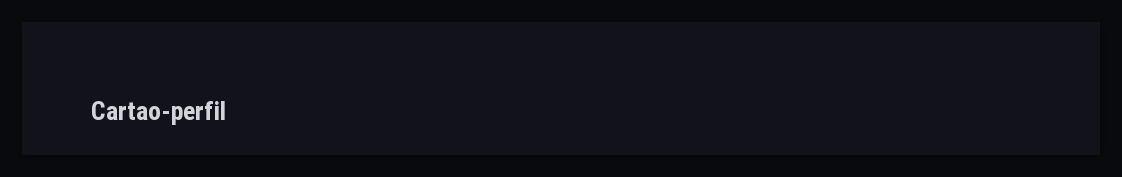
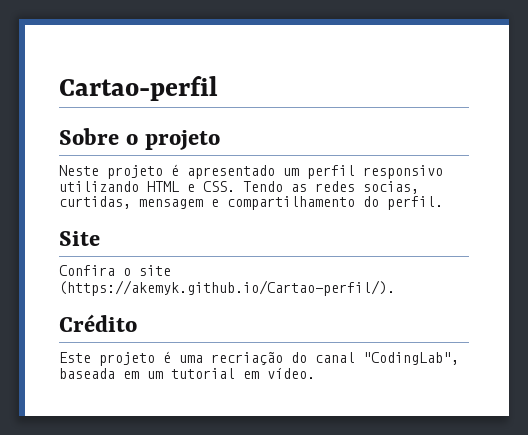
+ Sobre o projeto
+ Neste projeto é apresentado um perfil responsivo utilizando HTML e CSS. Tendo as redes socias, curtidas, mensagem e compartilhamento do perfil.
+ Site
+ Confira o site (https://akemyk.github.io/Cartao-perfil/).
+ Crédito
+ Este projeto é uma recriação do canal "CodingLab", baseada em um tutorial em vídeo.

